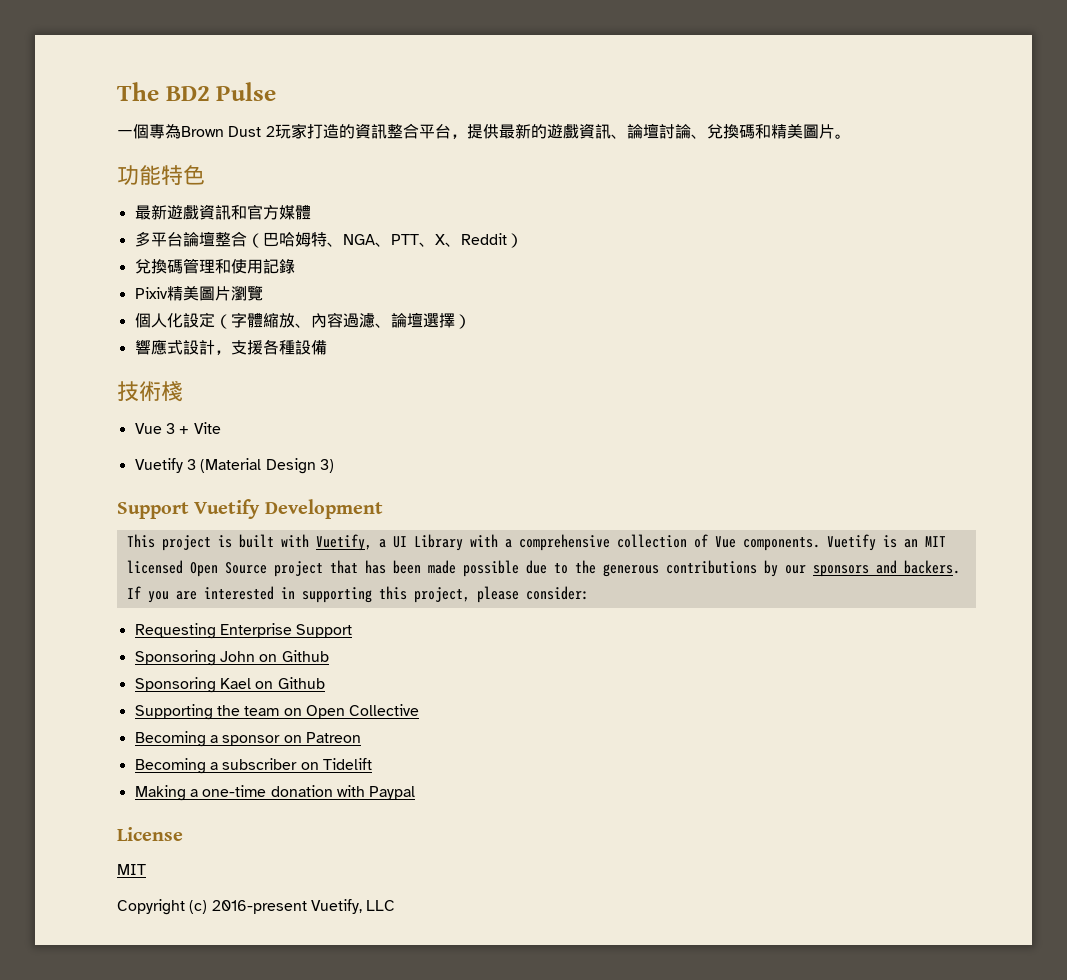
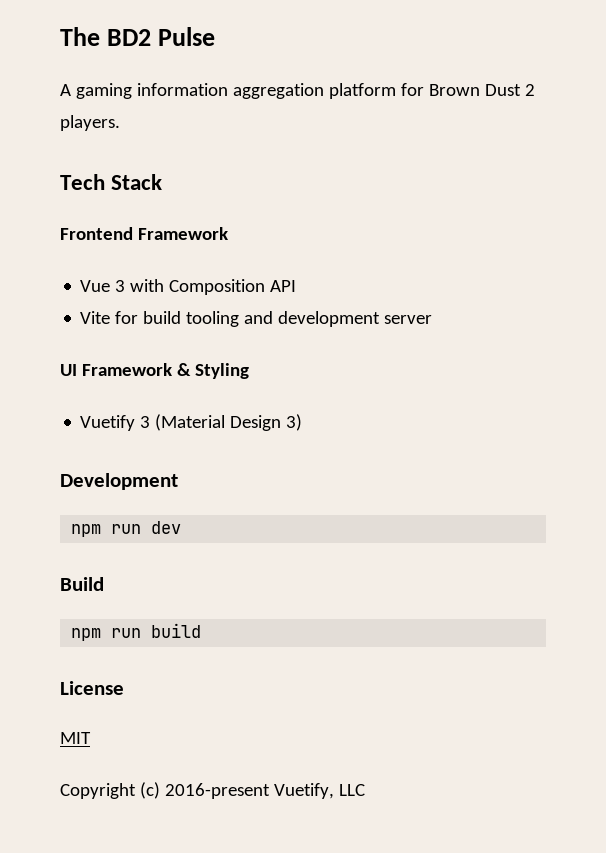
- 一個專為Brown Dust 2玩家打造的資訊整合平台，提供最新的遊戲資訊、論壇討論、兌換碼和精美圖片。
- 功能特色
- 最新遊戲資訊和官方媒體
- 多平台論壇整合（巴哈姆特、NGA、PTT、X、Reddit）
- 兌換碼管理和使用記錄
- Pixiv精美圖片瀏覽
- 個人化設定（字體縮放、內容過濾、論壇選擇）
- 響應式設計，支援各種設備
- 技術棧
- Vue 3 + Vite
+ A gaming information aggregation platform for Brown Dust 2 players.
+ Tech Stack
+ Frontend Framework
+ Vue 3 with Composition API
+ Vite for build tooling and development server
+ UI Framework & Styling
- Support Vuetify Development
+ Development
- This project is built with Vuetify, a UI Library with a comprehensive collection of Vue components. Vuetify is an MIT licensed Open Source project that has been made possible due to the generous contributions by our sponsors and backers. If you are interested in supporting this project, please consider:
- Requesting Enterprise Support
- Sponsoring John on Github
- Sponsoring Kael on Github
- Supporting the team on Open Collective
- Becoming a sponsor on Patreon
- Becoming a subscriber on Tidelift
- Making a one-time donation with Paypal
+ npm run dev
+ Build
+ npm run build

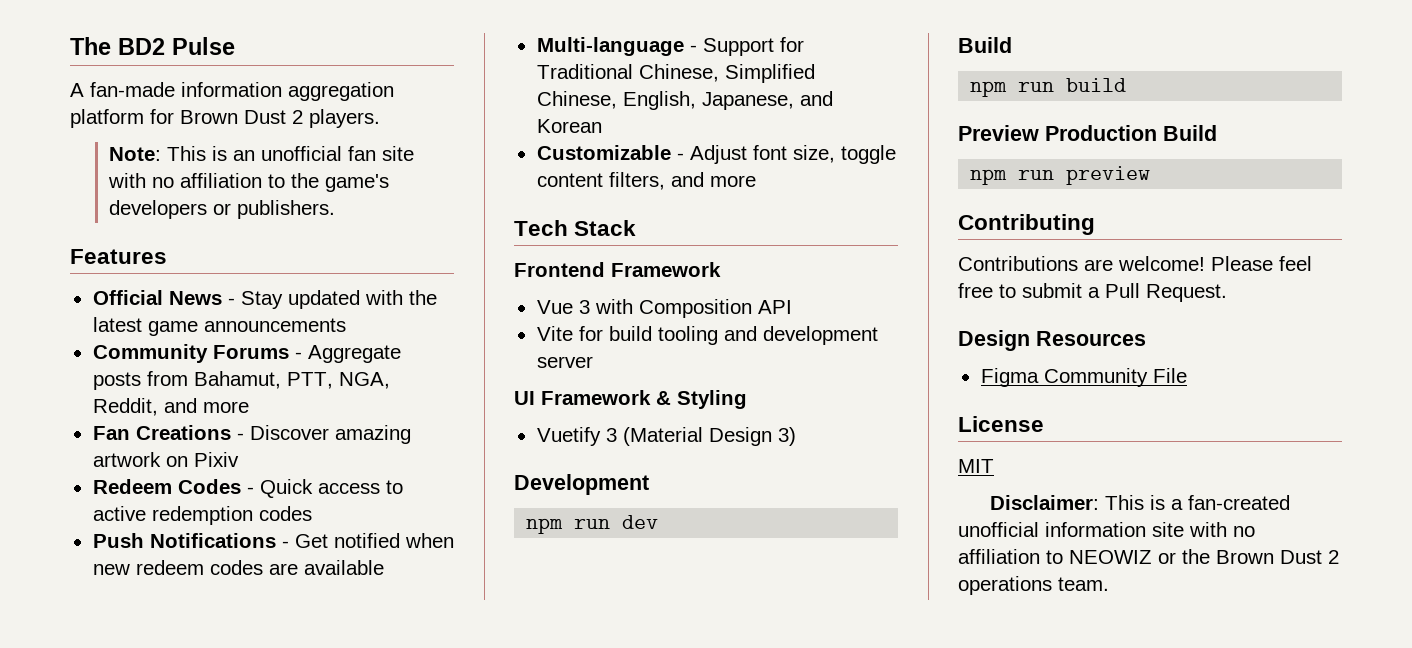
- A gaming information aggregation platform for Brown Dust 2 players.
+ A fan-made information aggregation platform for Brown Dust 2 players.
+ Note: This is an unofficial fan site with no affiliation to the game's developers or publishers.
+ Features
+ Official News - Stay updated with the latest game announcements
+ Community Forums - Aggregate posts from Bahamut, PTT, NGA, Reddit, and more
+ Fan Creations - Discover amazing artwork on Pixiv
+ Redeem Codes - Quick access to active redemption codes
+ Push Notifications - Get notified when new redeem codes are available
+ Multi-language - Support for Traditional Chinese, Simplified Chinese, English, Japanese, and Korean
+ Customizable - Adjust font size, toggle content filters, and more
+ Preview Production Build
+ npm run preview
+ Contributing
+ Contributions are welcome! Please feel free to submit a Pull Request.
+ Design Resources
+ Figma Community File
  License
  MIT
- Copyright (c) 2016-present Vuetify, LLC
+ Disclaimer: This is a fan-created unofficial information site with no affiliation to NEOWIZ or the Brown Dust 2 operations team.

